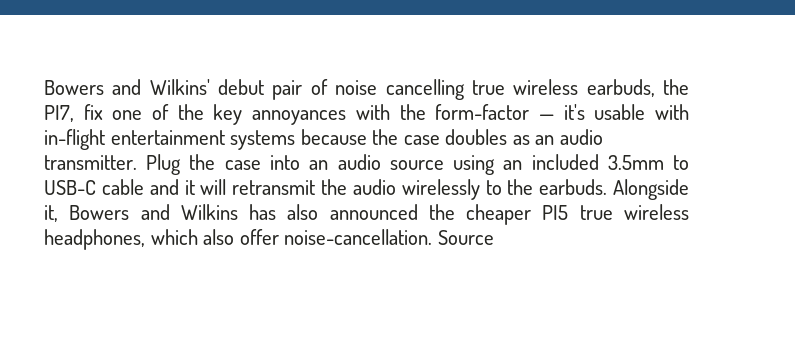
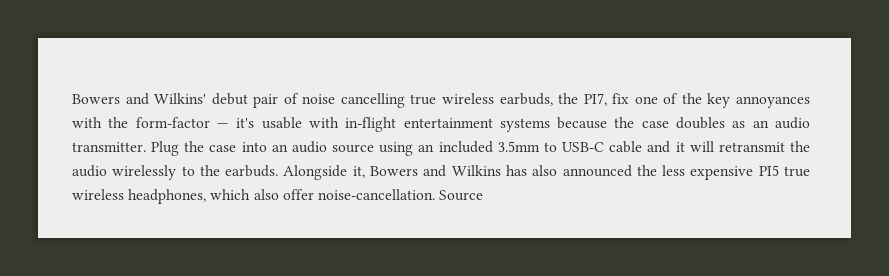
- Alongside it, Bowers and Wilkins has also announced the cheaper PI5 true wireless headphones, which also offer noise-cancellation.
+ Alongside it, Bowers and Wilkins has also announced the less expensive PI5 true wireless headphones, which also offer noise-cancellation.

